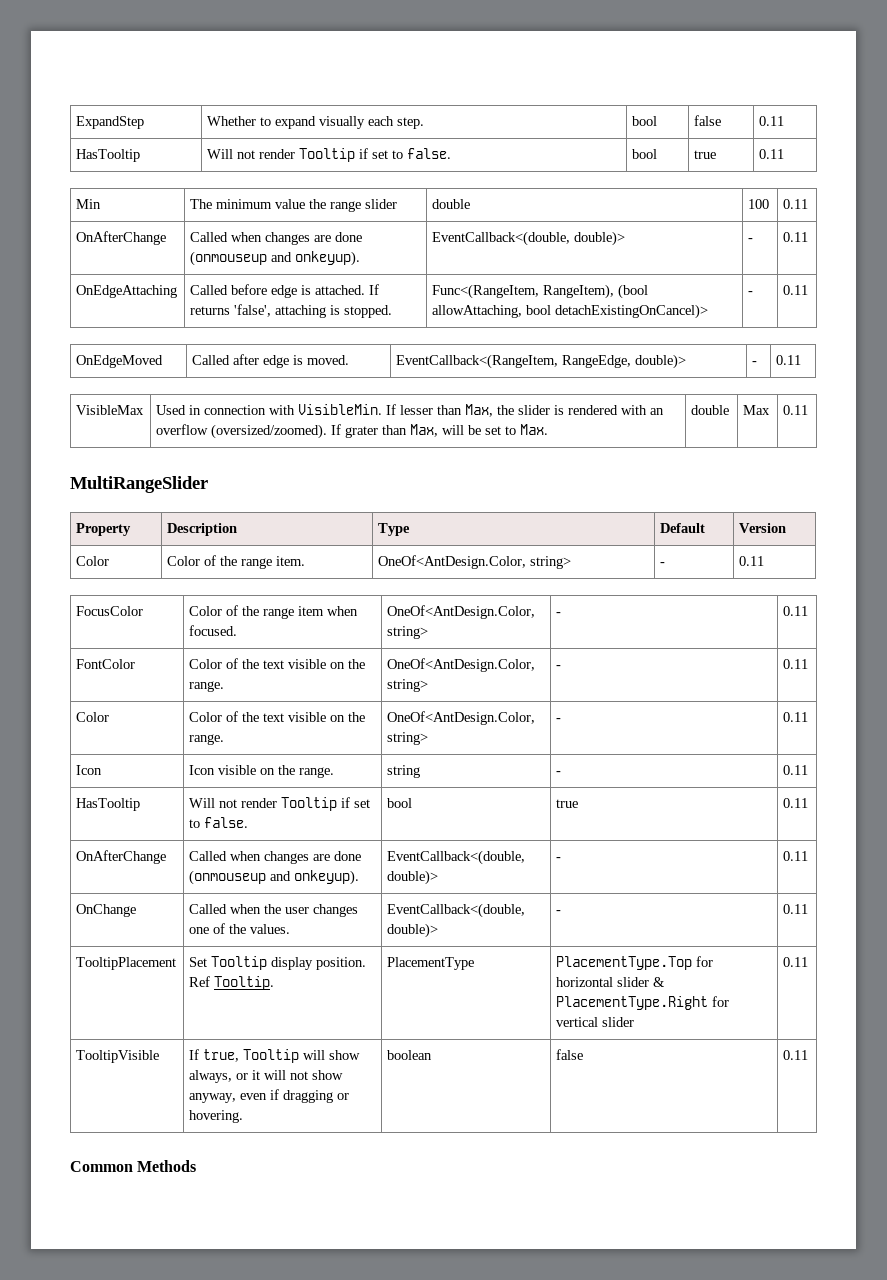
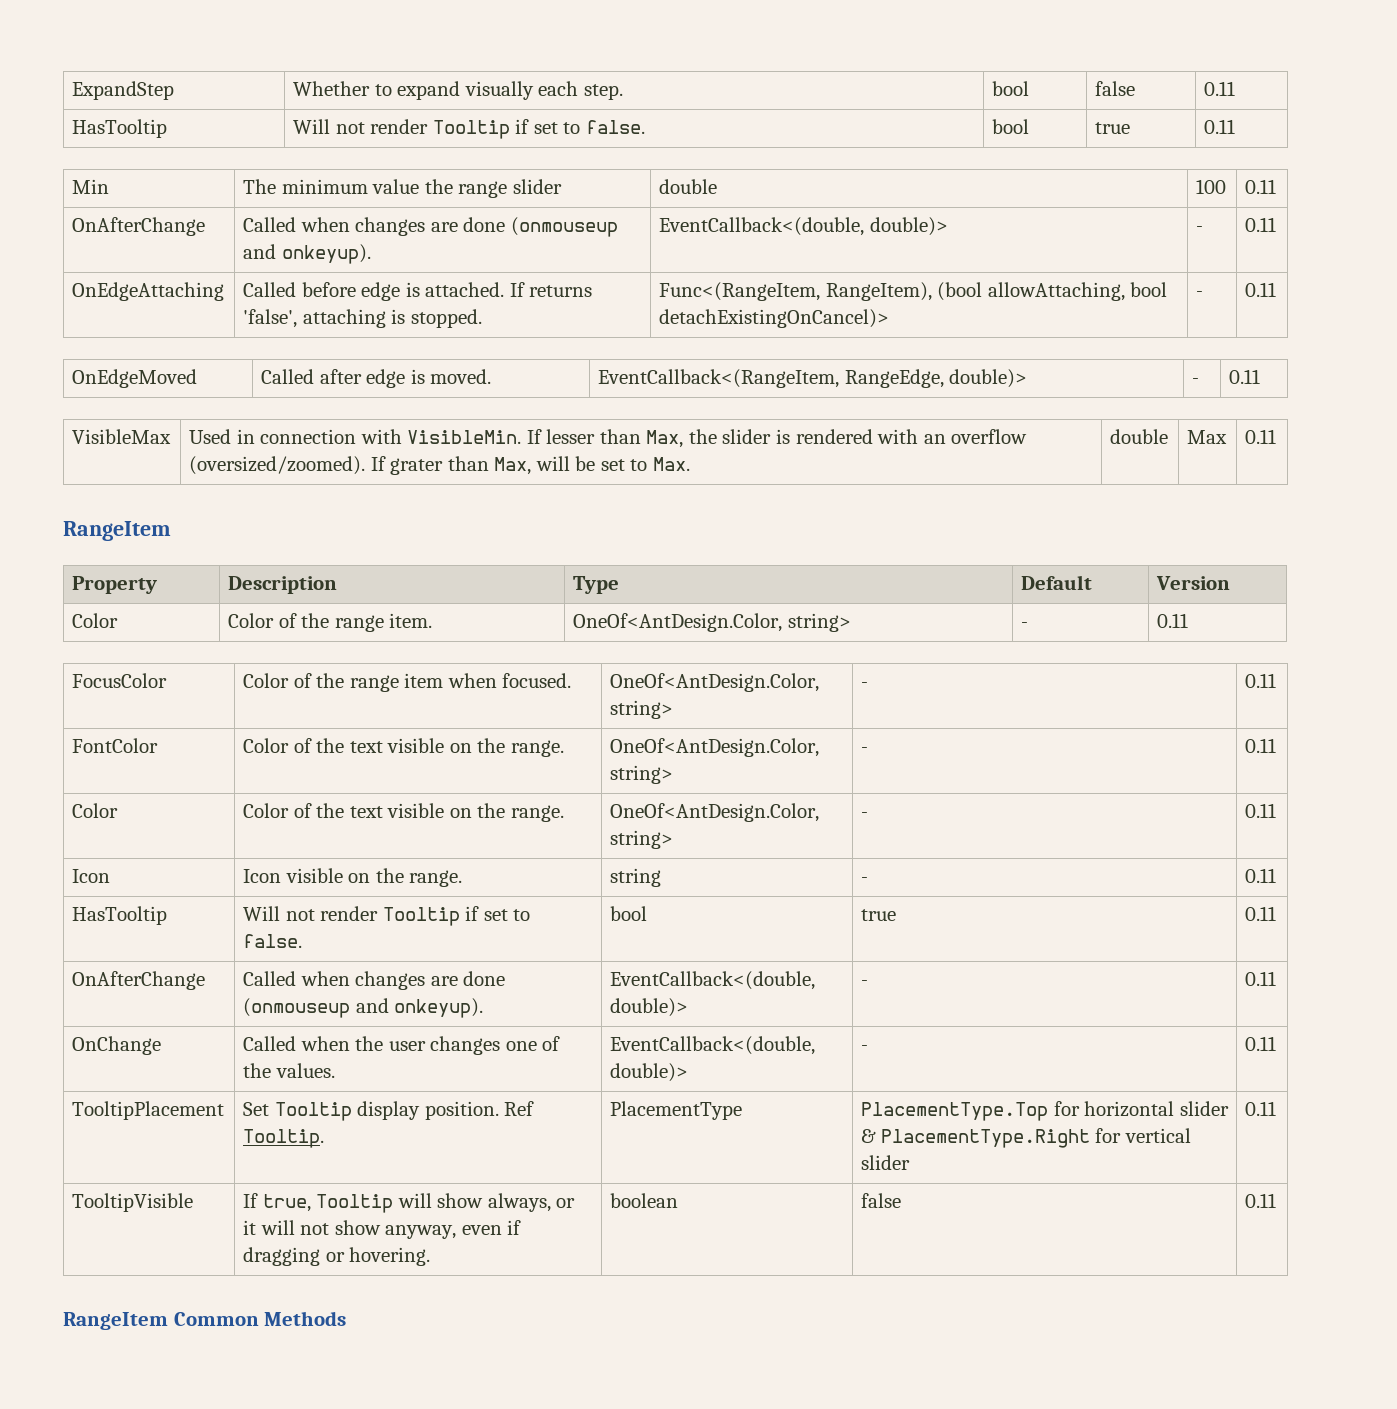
  VisibleMax | Used in connection with VisibleMin. If lesser than Max, the slider is rendered with an overflow (oversized/zoomed). If grater than Max, will be set to Max. | double | Max | 0.11
- MultiRangeSlider
+ RangeItem
- Common Methods
+ RangeItem Common Methods

